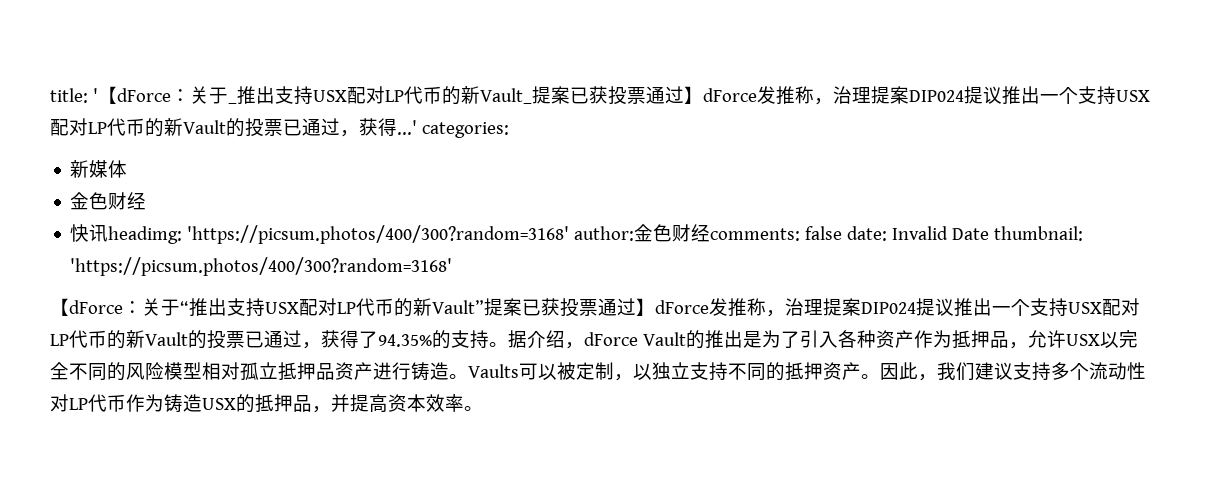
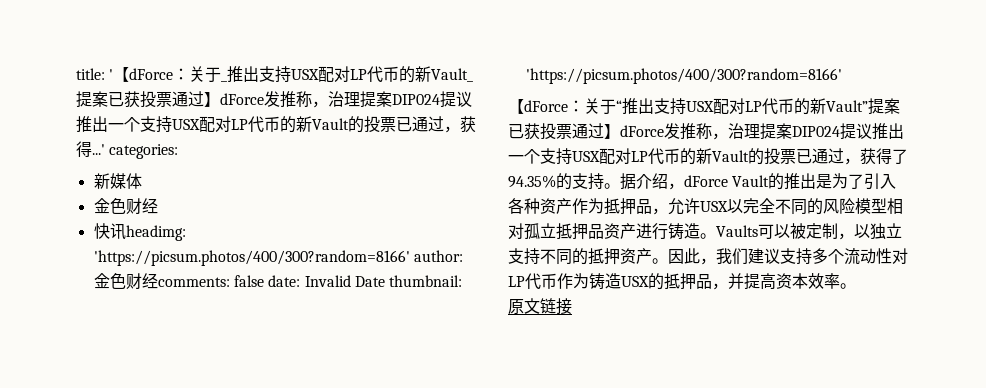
- 快讯headimg: 'https://picsum.photos/400/300?random=3168' author:金色财经comments: false date: Invalid Date thumbnail: 'https://picsum.photos/400/300?random=3168'
+ 快讯headimg: 'https://picsum.photos/400/300?random=8166' author:金色财经comments: false date: Invalid Date thumbnail: 'https://picsum.photos/400/300?random=8166'
+ 原文链接

